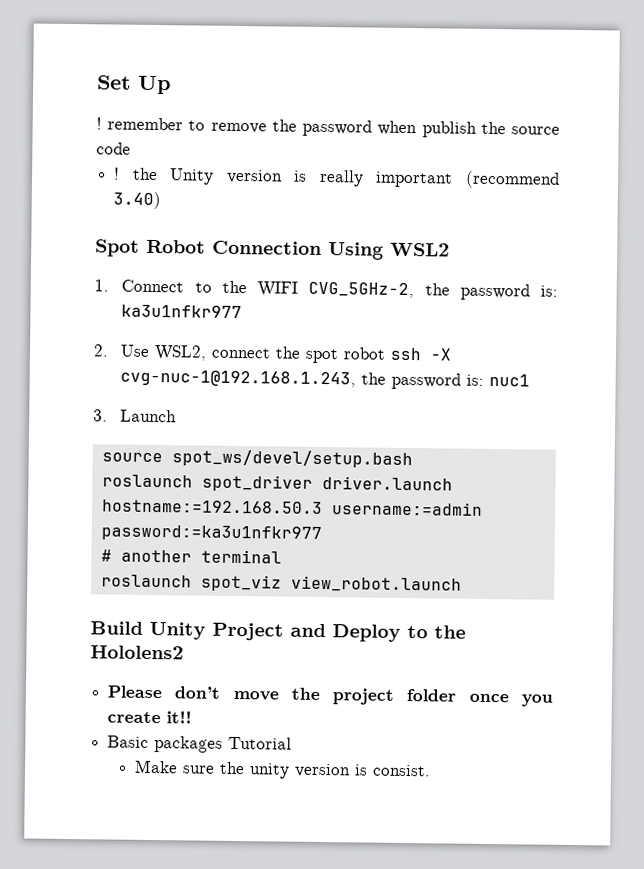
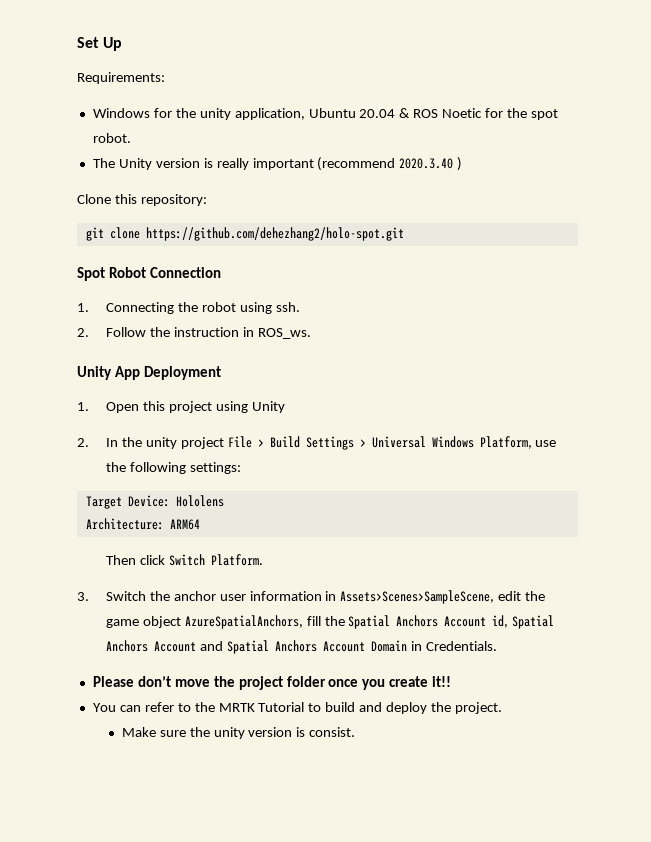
- ! remember to remove the password when publish the source code
- ! the Unity version is really important (recommend 3.40)
+ Requirements:
+ Windows for the unity application, Ubuntu 20.04 & ROS Noetic for the spot robot.
+ The Unity version is really important (recommend 2020.3.40 )
+ Clone this repository:
+ git clone https://github.com/dehezhang2/holo-spot.git
- Spot Robot Connection Using WSL2
- 1. Connect to the WIFI CVG_5GHz-2, the password is: ka3u1nfkr977
- 2. Use WSL2, connect the spot robot ssh -X cvg-nuc-1@192.168.1.243, the password is: nuc1
- 3. Launch
- source spot_ws/devel/setup.bash
- roslaunch spot_driver driver.launch hostname:=192.168.50.3 username:=admin password:=ka3u1nfkr977
- # another terminal
- roslaunch spot_viz view_robot.launch
- Build Unity Project and Deploy to the Hololens2
+ Spot Robot Connection
+ 1. Connecting the robot using ssh.
+ 2. Follow the instruction in ROS_ws.
+ Unity App Deployment
+ 1. Open this project using Unity
+ 2. In the unity project File > Build Settings > Universal Windows Platform, use the following settings:
+ Target Device: Hololens
+ Architecture: ARM64
+ Then click Switch Platform.
+ 3. Switch the anchor user information in Assets>Scenes>SampleScene, edit the game object AzureSpatialAnchors, fill the Spatial Anchors Account id, Spatial Anchors Account and Spatial Anchors Account Domain in Credentials.
- Basic packages Tutorial
+ You can refer to the MRTK Tutorial to build and deploy the project.

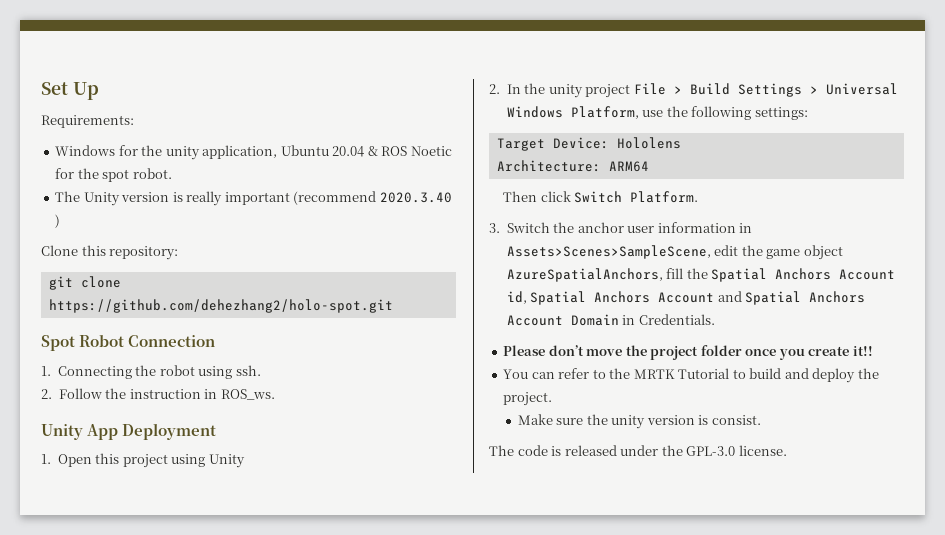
+ The code is released under the GPL-3.0 license.

